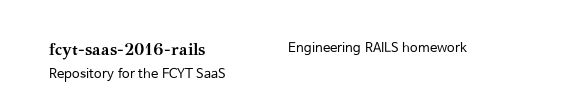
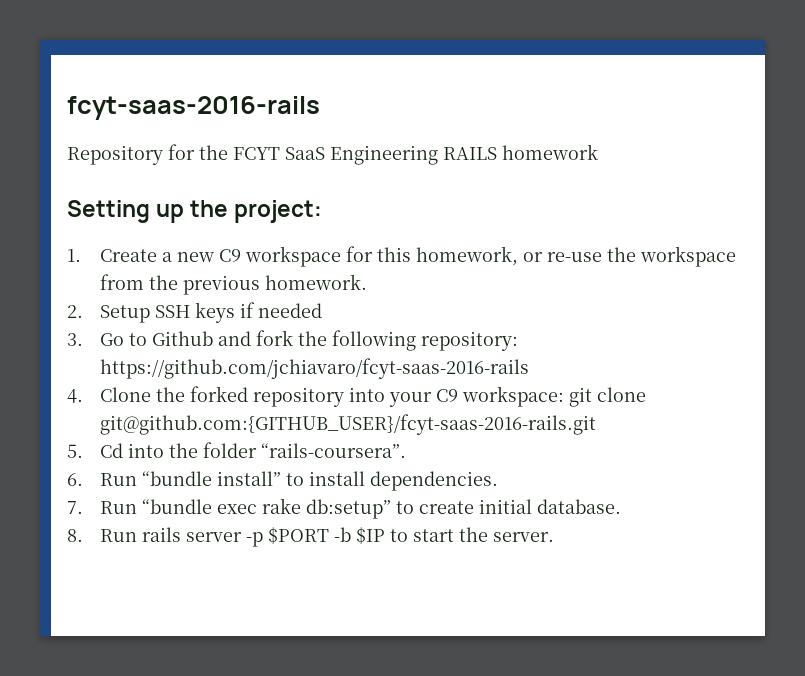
+ Setting up the project:
+ 1. Create a new C9 workspace for this homework, or re-use the workspace from the previous homework.
+ 2. Setup SSH keys if needed
+ 3. Go to Github and fork the following repository: https://github.com/jchiavaro/fcyt-saas-2016-rails
+ 4. Clone the forked repository into your C9 workspace: git clone git@github.com:{GITHUB_USER}/fcyt-saas-2016-rails.git
+ 5. Cd into the folder “rails-coursera”.
+ 6. Run “bundle install” to install dependencies.
+ 7. Run “bundle exec rake db:setup” to create initial database.
+ 8. Run rails server -p $PORT -b $IP to start the server.

